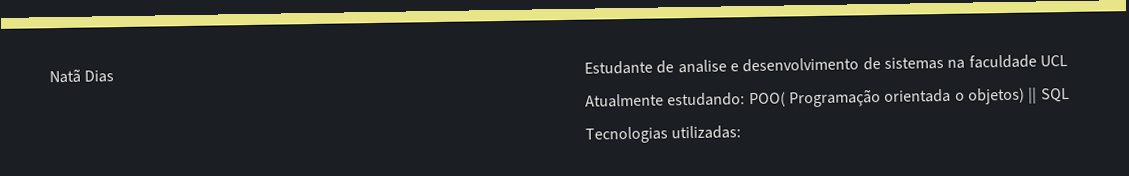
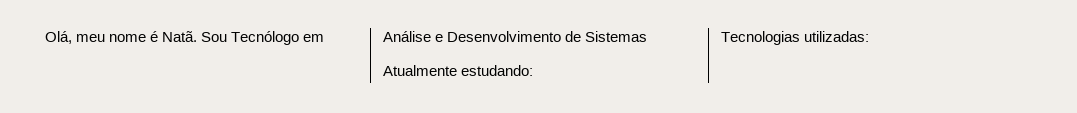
- Natã Dias
- Estudante de analise e desenvolvimento de sistemas na faculdade UCL
- Atualmente estudando: POO( Programação orientada o objetos) || SQL
+ Olá, meu nome é Natã. Sou Tecnólogo em Análise e Desenvolvimento de Sistemas
+ Atualmente estudando:

